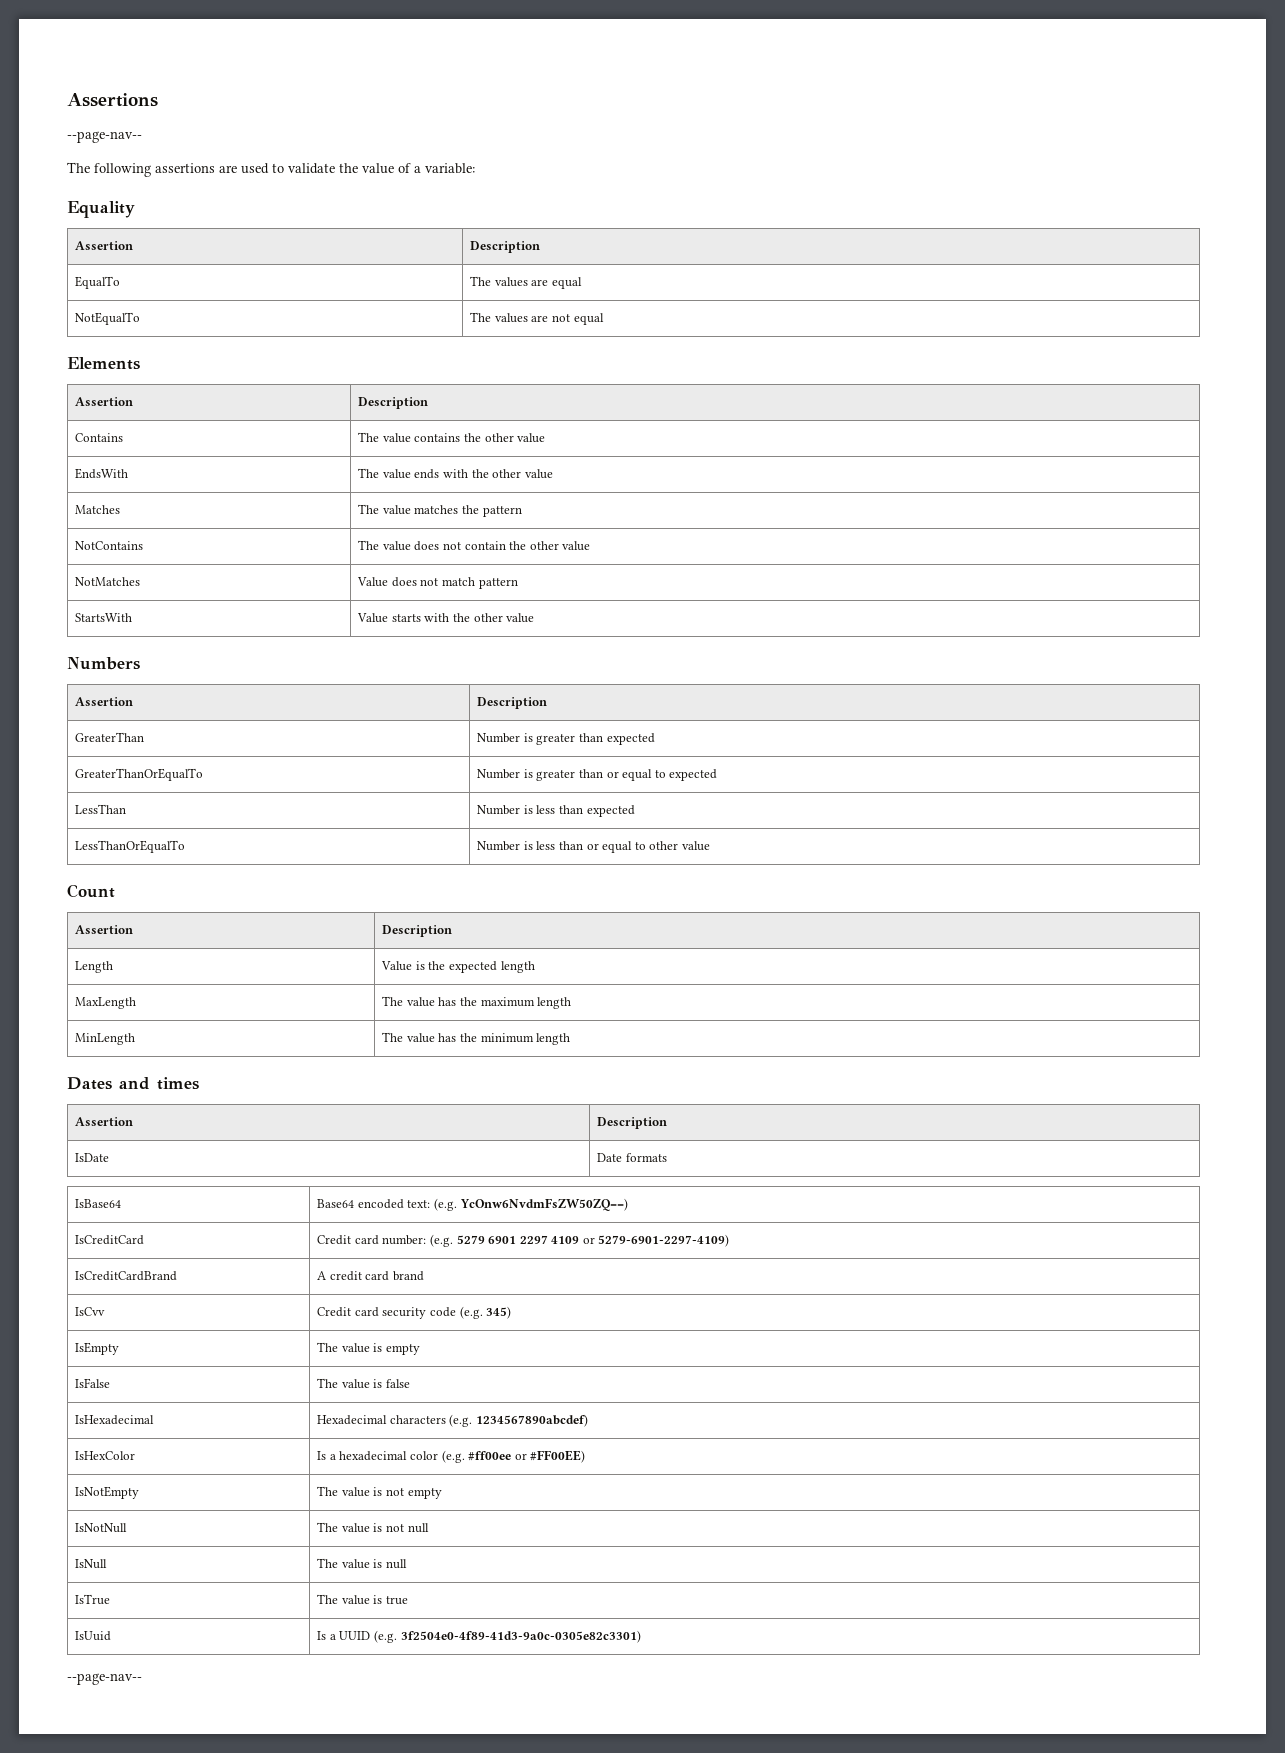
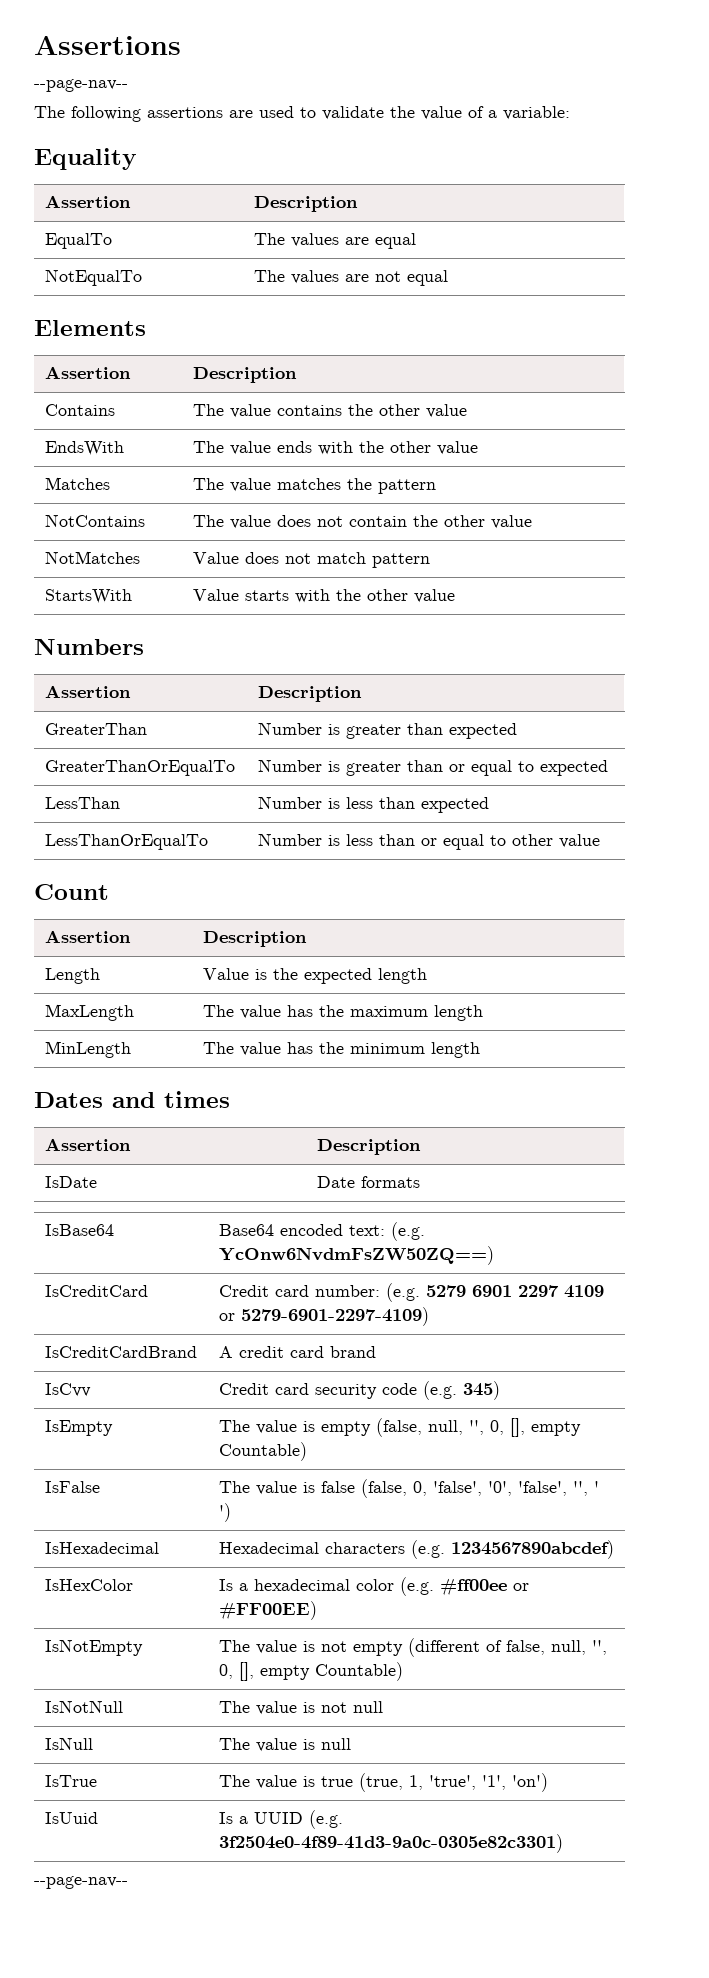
- IsEmpty | The value is empty
+ IsEmpty | The value is empty (false, null, '', 0, [], empty Countable)
- IsFalse | The value is false
+ IsFalse | The value is false (false, 0, 'false', '0', 'false', '', ' ')
- IsNotEmpty | The value is not empty
+ IsNotEmpty | The value is not empty (different of false, null, '', 0, [], empty Countable)
- IsTrue | The value is true
+ IsTrue | The value is true (true, 1, 'true', '1', 'on')

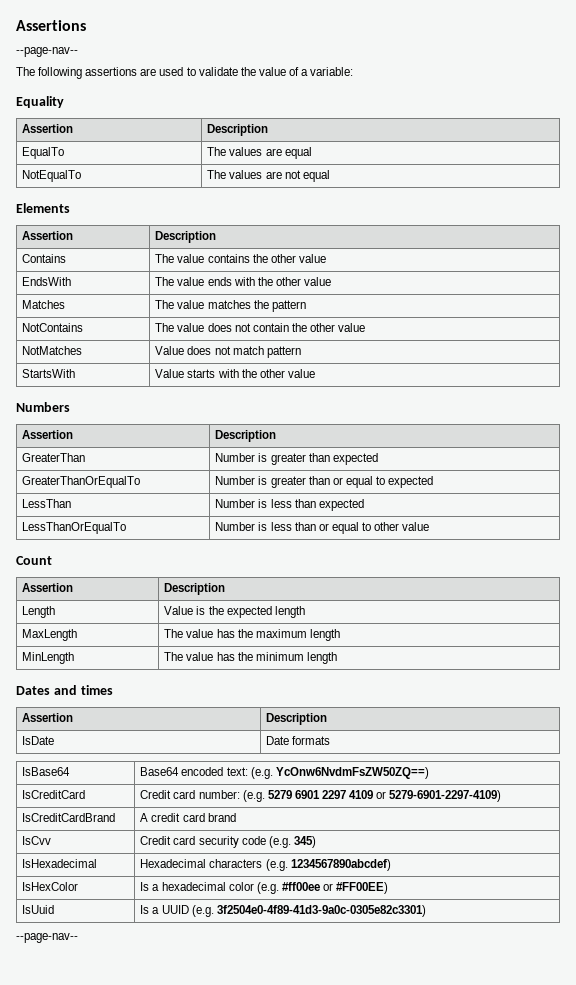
- IsEmpty | The value is empty (false, null, '', 0, [], empty Countable)
- IsFalse | The value is false (false, 0, 'false', '0', 'false', '', ' ')
- IsNotEmpty | The value is not empty (different of false, null, '', 0, [], empty Countable)
- IsNotNull | The value is not null
- IsNull | The value is null
- IsTrue | The value is true (true, 1, 'true', '1', 'on')

